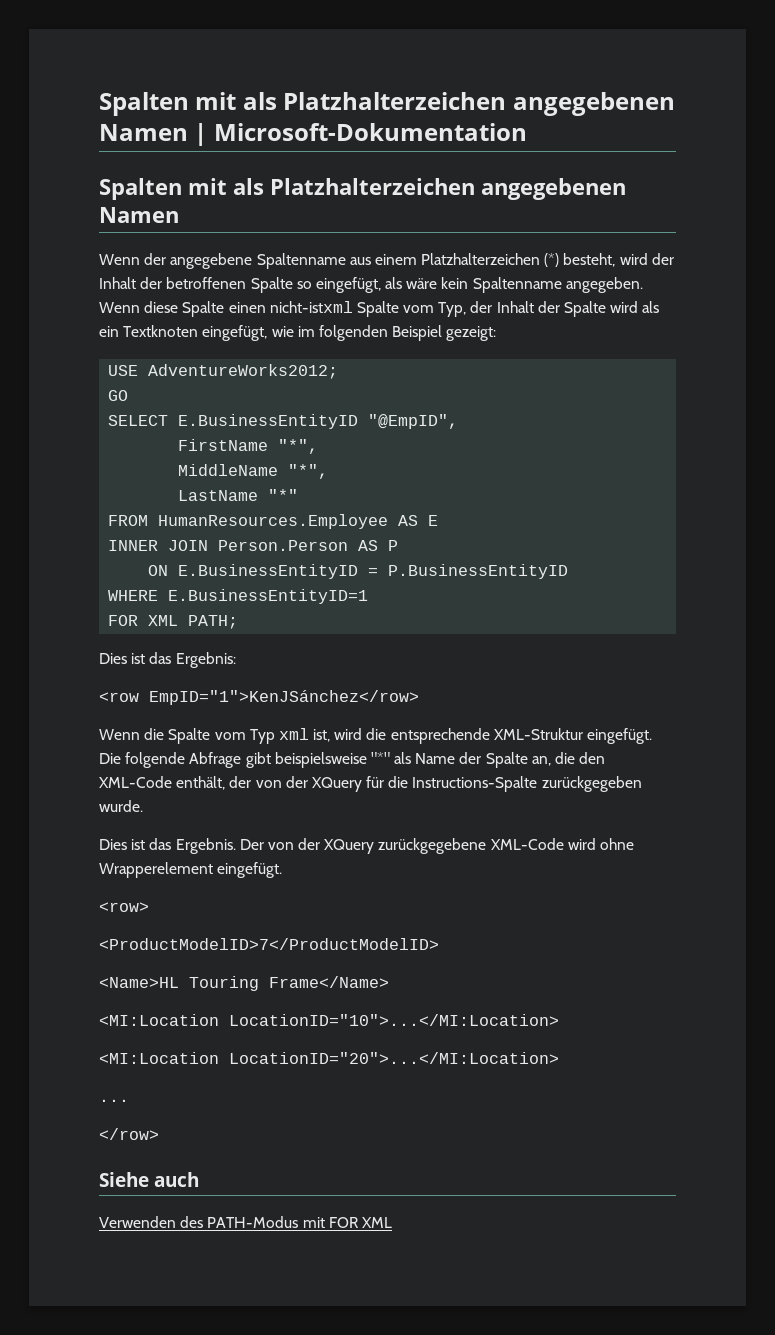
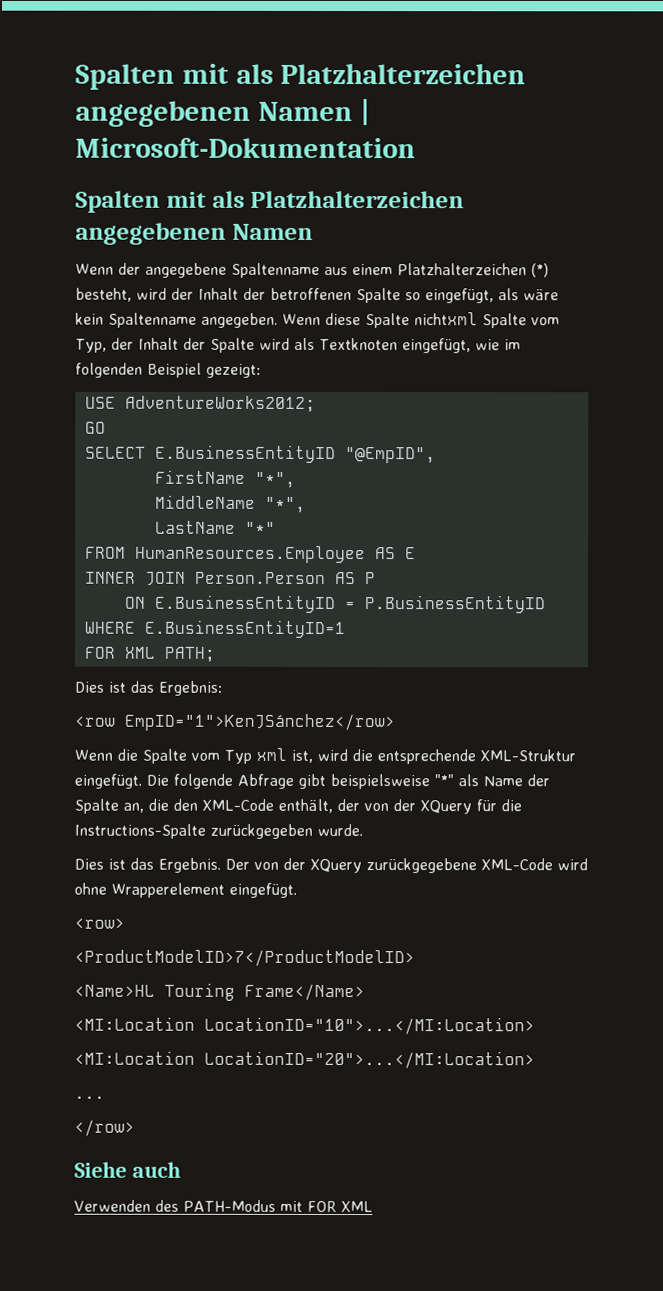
- Wenn diese Spalte einen nicht-istxml Spalte vom Typ, der Inhalt der Spalte wird als ein Textknoten eingefügt, wie im folgenden Beispiel gezeigt:
+ Wenn diese Spalte nichtxml Spalte vom Typ, der Inhalt der Spalte wird als Textknoten eingefügt, wie im folgenden Beispiel gezeigt:

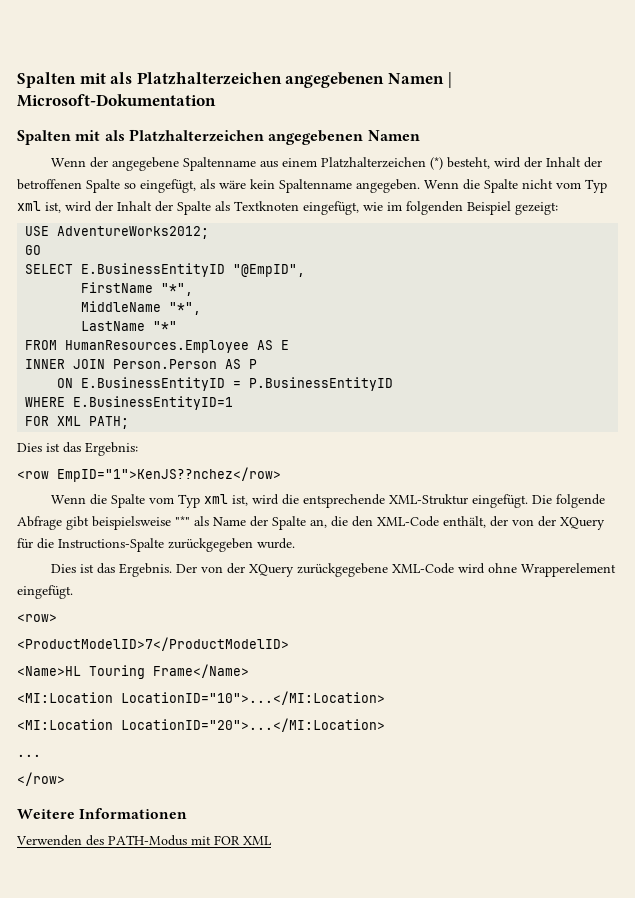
- Wenn diese Spalte nichtxml Spalte vom Typ, der Inhalt der Spalte wird als Textknoten eingefügt, wie im folgenden Beispiel gezeigt:
+ Wenn die Spalte nicht vom Typ xml ist, wird der Inhalt der Spalte als Textknoten eingefügt, wie im folgenden Beispiel gezeigt:
- <row EmpID="1">KenJSánchez</row>
+ <row EmpID="1">KenJS??nchez</row>
- Siehe auch
+ Weitere Informationen

